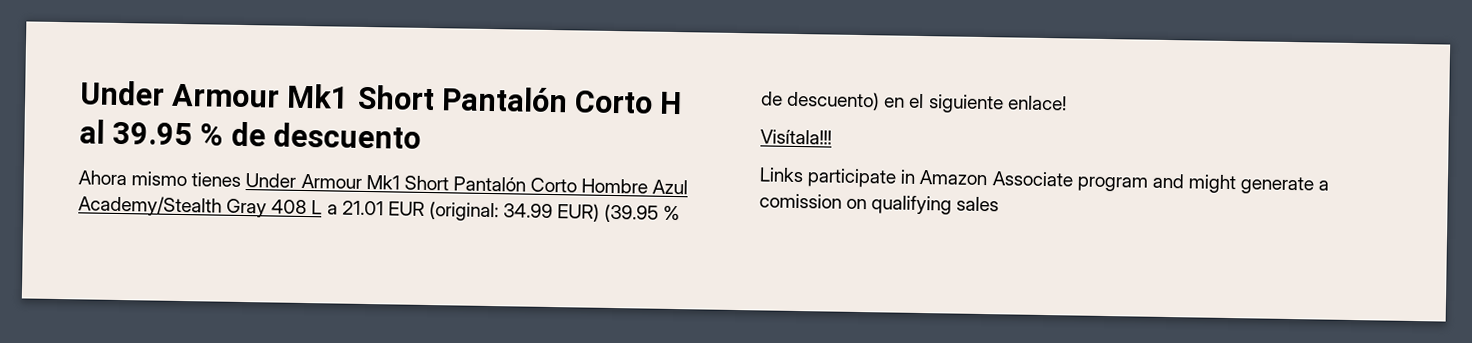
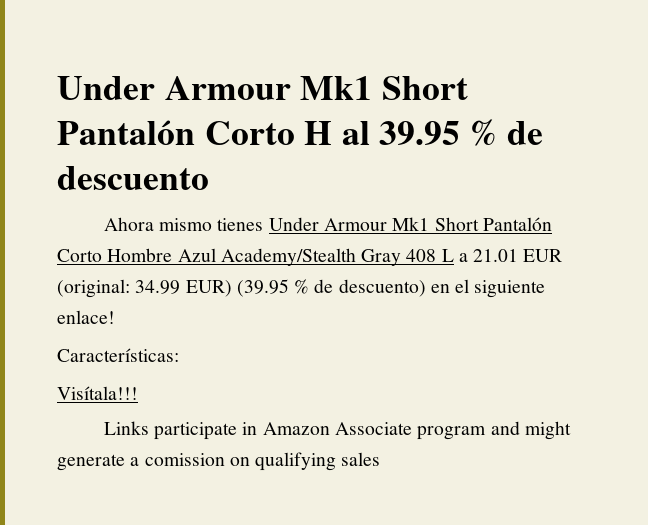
+ Características:

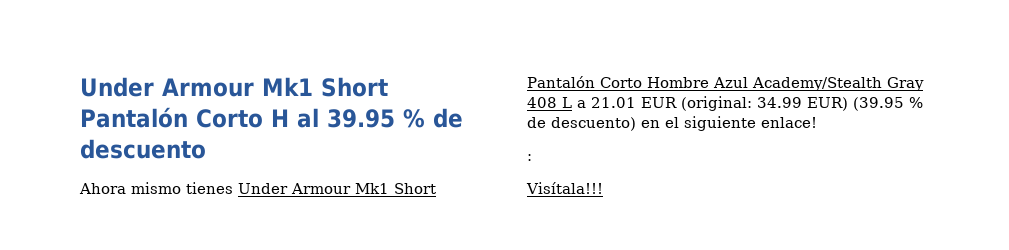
- Características:
+ :
- Links participate in Amazon Associate program and might generate a comission on qualifying sales

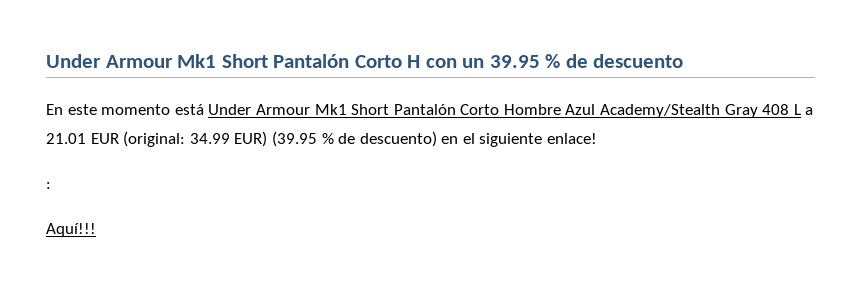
- Under Armour Mk1 Short Pantalón Corto H al 39.95 % de descuento
+ Under Armour Mk1 Short Pantalón Corto H con un 39.95 % de descuento
- Ahora mismo tienes Under Armour Mk1 Short Pantalón Corto Hombre Azul Academy/Stealth Gray 408 L a 21.01 EUR (original: 34.99 EUR) (39.95 % de descuento) en el siguiente enlace!
+ En este momento está Under Armour Mk1 Short Pantalón Corto Hombre Azul Academy/Stealth Gray 408 L a 21.01 EUR (original: 34.99 EUR) (39.95 % de descuento) en el siguiente enlace!
- Visítala!!!
+ Aquí!!!

